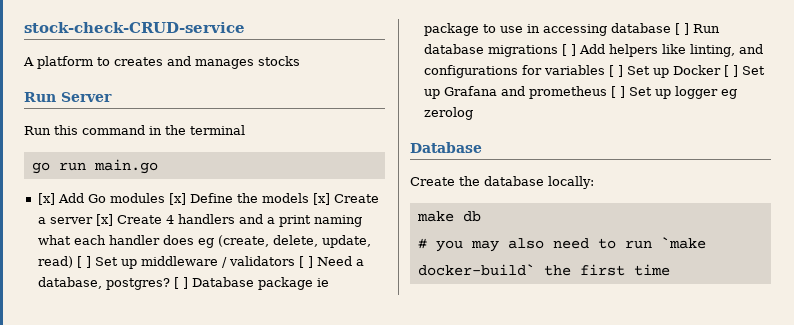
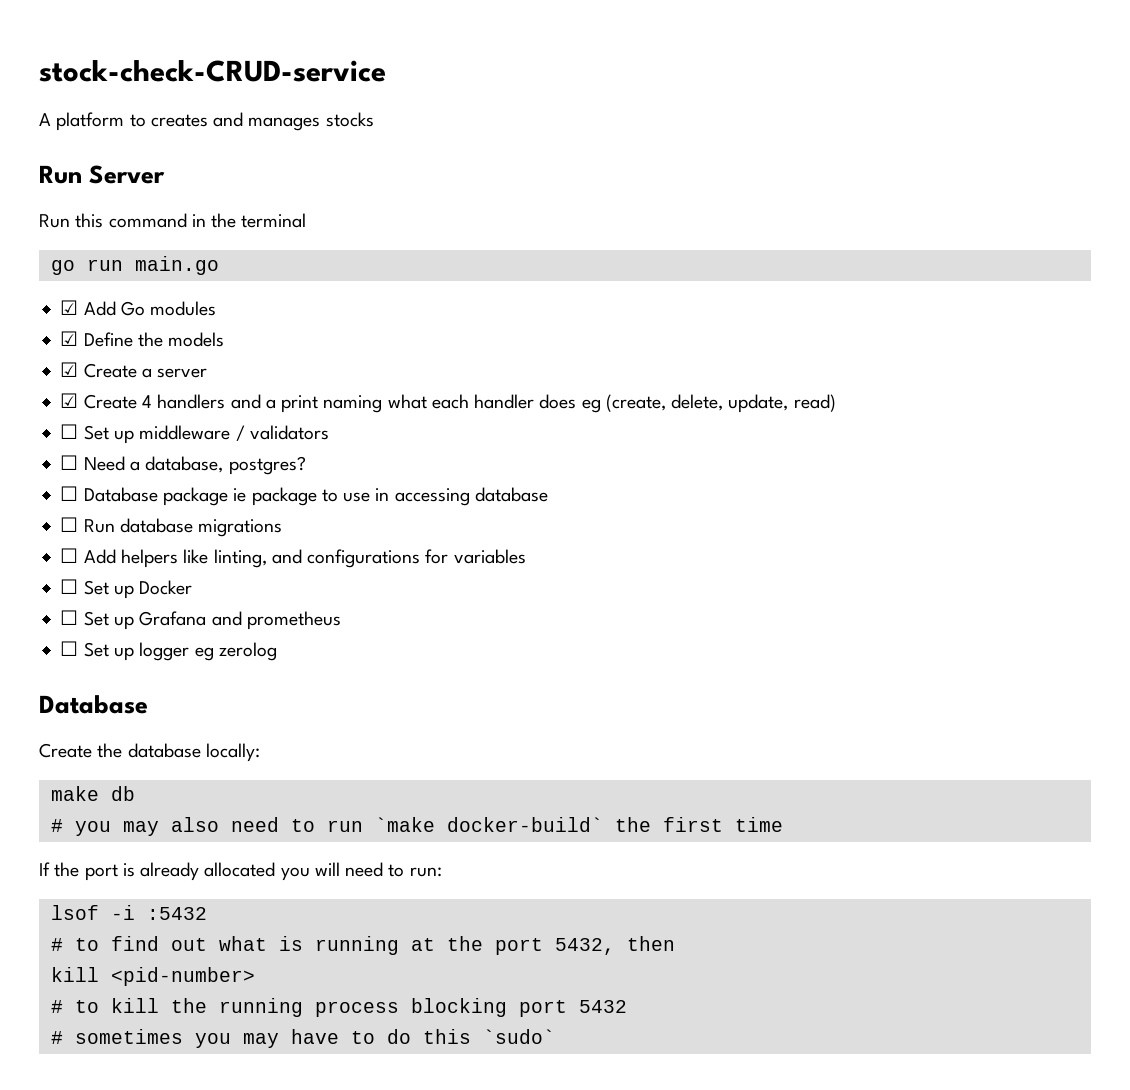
- [x] Add Go modules [x] Define the models [x] Create a server [x] Create 4 handlers and a print naming what each handler does eg (create, delete, update, read) [ ] Set up middleware / validators [ ] Need a database, postgres? [ ] Database package ie package to use in accessing database [ ] Run database migrations [ ] Add helpers like linting, and configurations for variables [ ] Set up Docker [ ] Set up Grafana and prometheus [ ] Set up logger eg zerolog
+ ☑ Add Go modules
+ ☑ Define the models
+ ☑ Create a server
+ ☑ Create 4 handlers and a print naming what each handler does eg (create, delete, update, read)
+ ☐ Set up middleware / validators
+ ☐ Need a database, postgres?
+ ☐ Database package ie package to use in accessing database
+ ☐ Run database migrations
+ ☐ Add helpers like linting, and configurations for variables
+ ☐ Set up Docker
+ ☐ Set up Grafana and prometheus
+ ☐ Set up logger eg zerolog
+ If the port is already allocated you will need to run:
+ lsof -i :5432
+ # to find out what is running at the port 5432, then
+ kill <pid-number>
+ # to kill the running process blocking port 5432
+ # sometimes you may have to do this `sudo`

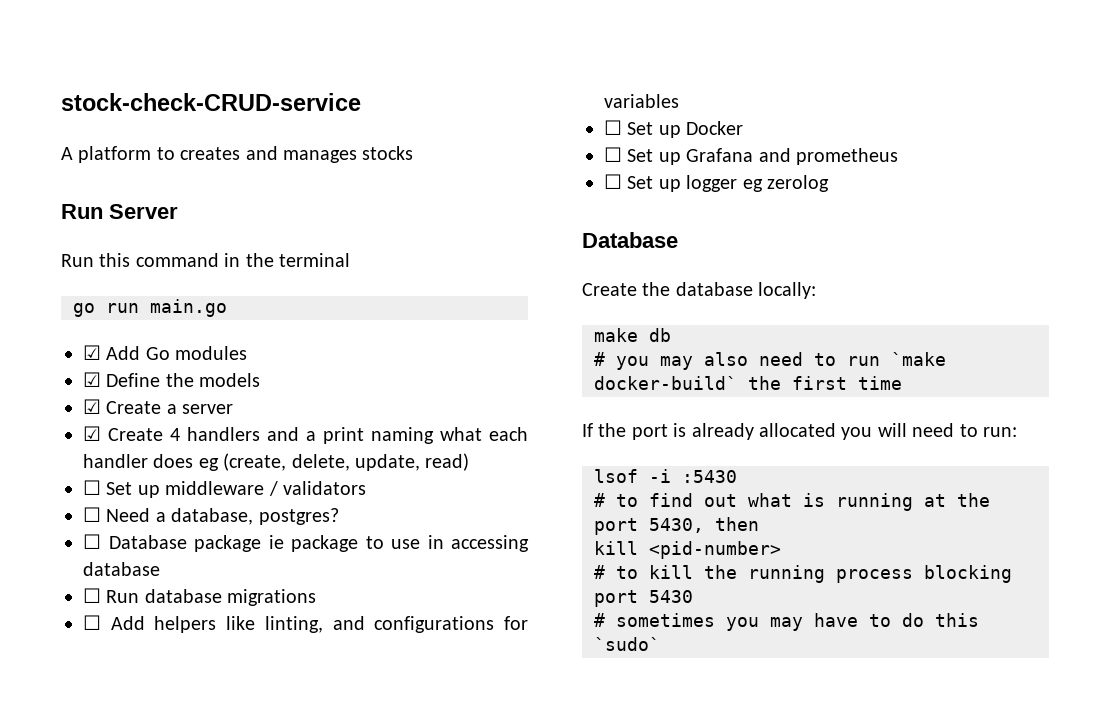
- lsof -i :5432
+ lsof -i :5430
- # to find out what is running at the port 5432, then
+ # to find out what is running at the port 5430, then
- # to kill the running process blocking port 5432
+ # to kill the running process blocking port 5430

